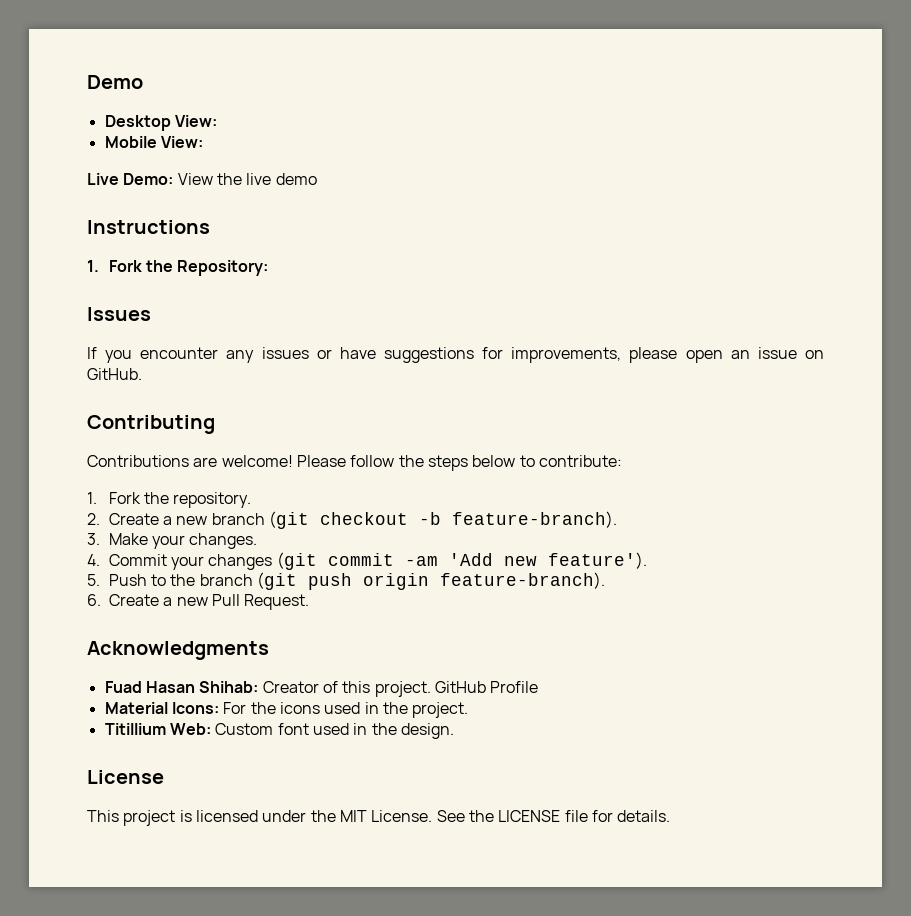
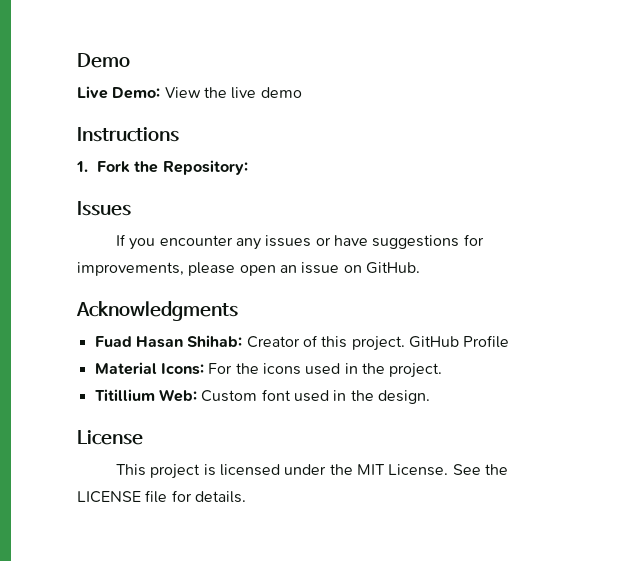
- Desktop View:
- Mobile View:
- Contributing
- Contributions are welcome! Please follow the steps below to contribute:
- 1. Fork the repository.
- 2. Create a new branch (git checkout -b feature-branch).
- 3. Make your changes.
- 4. Commit your changes (git commit -am 'Add new feature').
- 5. Push to the branch (git push origin feature-branch).
- 6. Create a new Pull Request.

